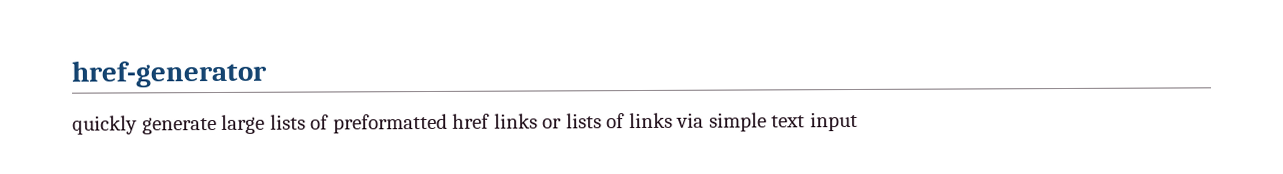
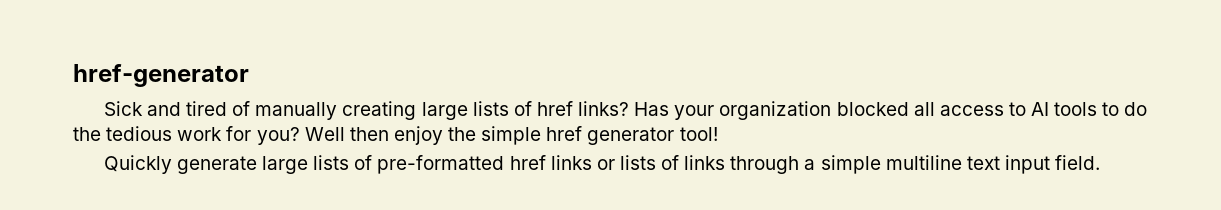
- quickly generate large lists of preformatted href links or lists of links via simple text input
+ Sick and tired of manually creating large lists of href links? Has your organization blocked all access to AI tools to do the tedious work for you? Well then enjoy the simple href generator tool!
+ Quickly generate large lists of pre-formatted href links or lists of links through a simple multiline text input field.

